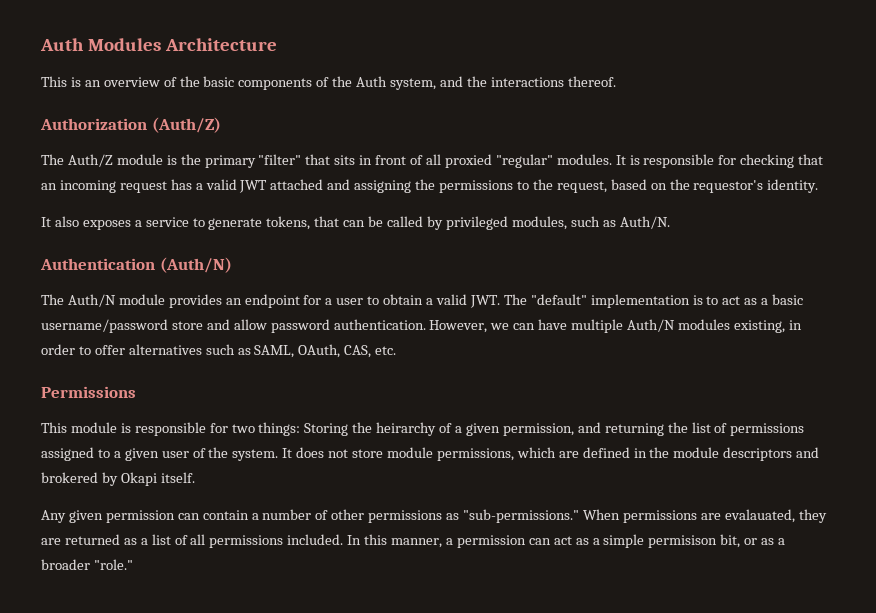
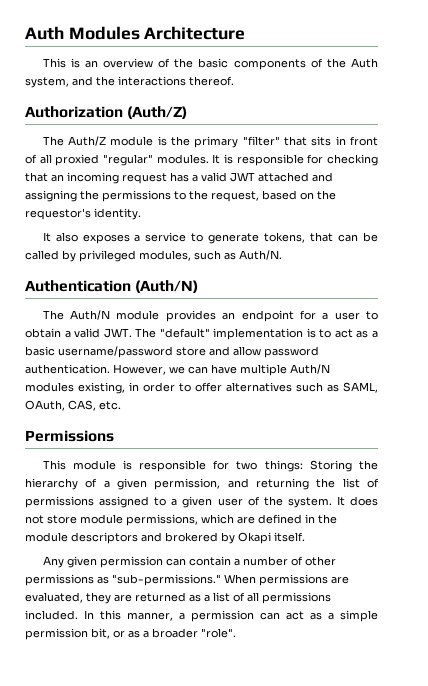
- This module is responsible for two things: Storing the heirarchy of a given permission, and returning the list of permissions assigned to a given user of the system.
+ This module is responsible for two things: Storing the hierarchy of a given permission, and returning the list of permissions assigned to a given user of the system.
- When permissions are evalauated, they are returned as a list of all permissions included.
+ When permissions are evaluated, they are returned as a list of all permissions included.
- In this manner, a permission can act as a simple permisison bit, or as a broader "role."
+ In this manner, a permission can act as a simple permission bit, or as a broader "role".

